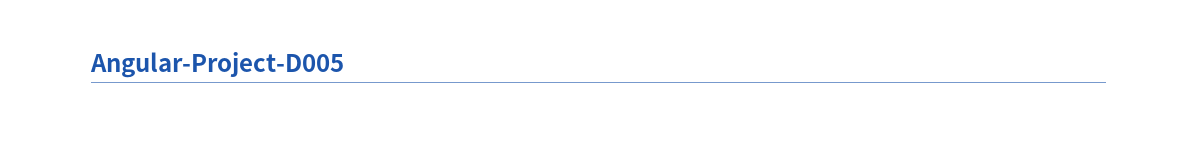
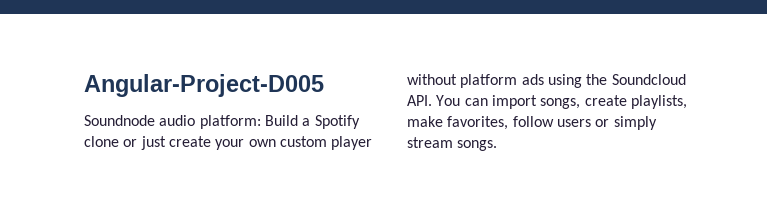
+ Soundnode audio platform: Build a Spotify clone or just create your own custom player without platform ads using the Soundcloud API. You can import songs, create playlists, make favorites, follow users or simply stream songs.

